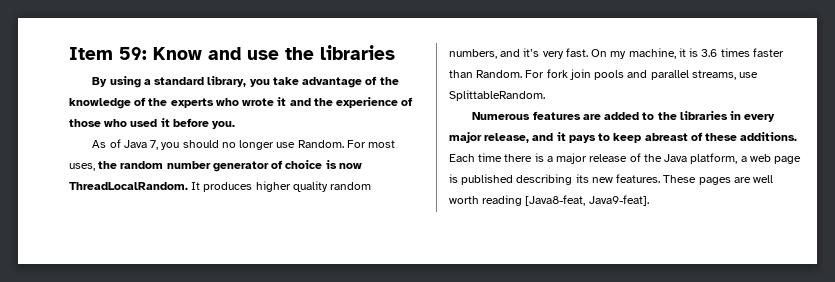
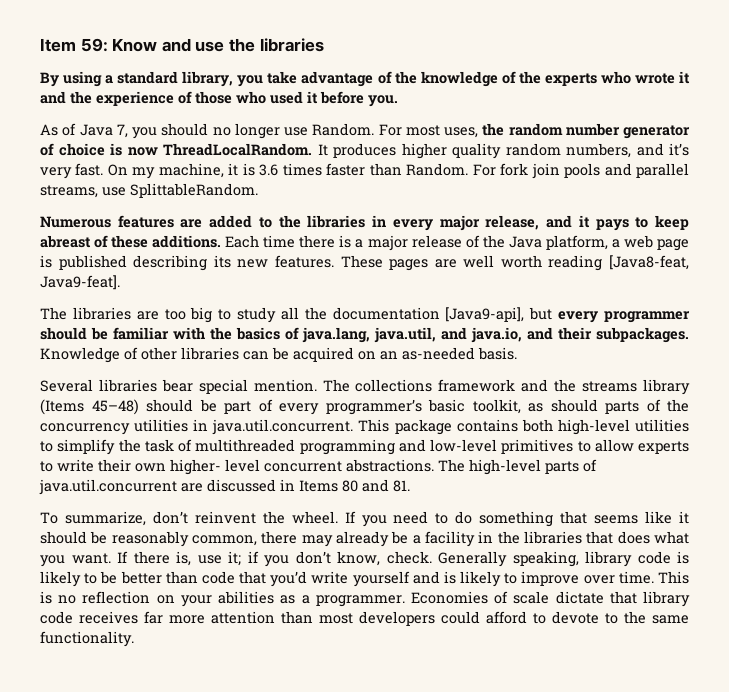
+ The libraries are too big to study all the documentation [Java9-api], but every programmer should be familiar with the basics of java.lang, java.util, and java.io, and their subpackages. Knowledge of other libraries can be acquired on an as-needed basis.
+ Several libraries bear special mention. The collections framework and the streams library (Items 45–48) should be part of every programmer’s basic toolkit, as should parts of the concurrency utilities in java.util.concurrent. This package contains both high-level utilities to simplify the task of multithreaded programming and low-level primitives to allow experts to write their own higher- level concurrent abstractions. The high-level parts of java.util.concurrent are discussed in Items 80 and 81.
+ To summarize, don’t reinvent the wheel. If you need to do something that seems like it should be reasonably common, there may already be a facility in the libraries that does what you want. If there is, use it; if you don’t know, check. Generally speaking, library code is likely to be better than code that you’d write yourself and is likely to improve over time. This is no reflection on your abilities as a programmer. Economies of scale dictate that library code receives far more attention than most developers could afford to devote to the same functionality.

